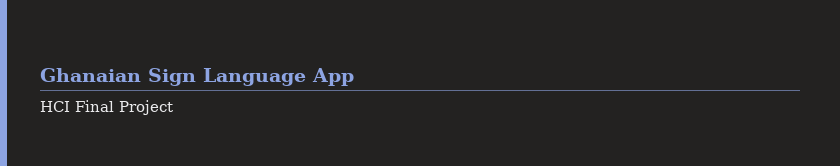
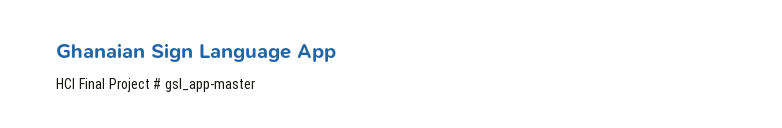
- HCI Final Project
+ HCI Final Project # gsl_app-master

